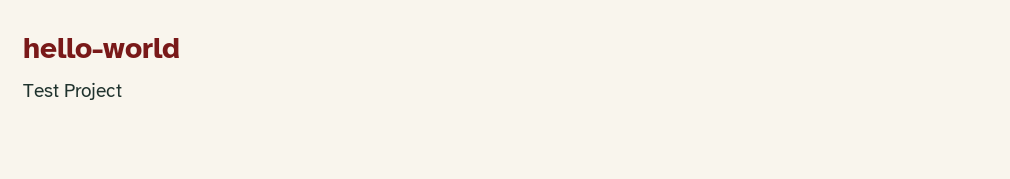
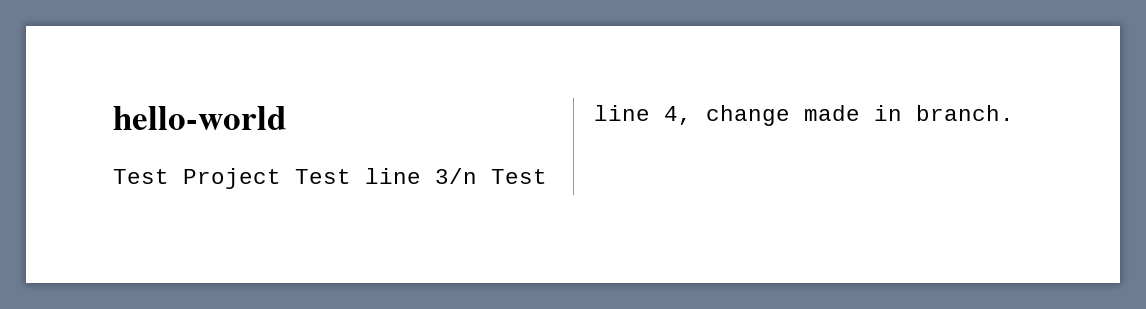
- Test Project
+ Test Project Test line 3/n Test line 4, change made in branch.

